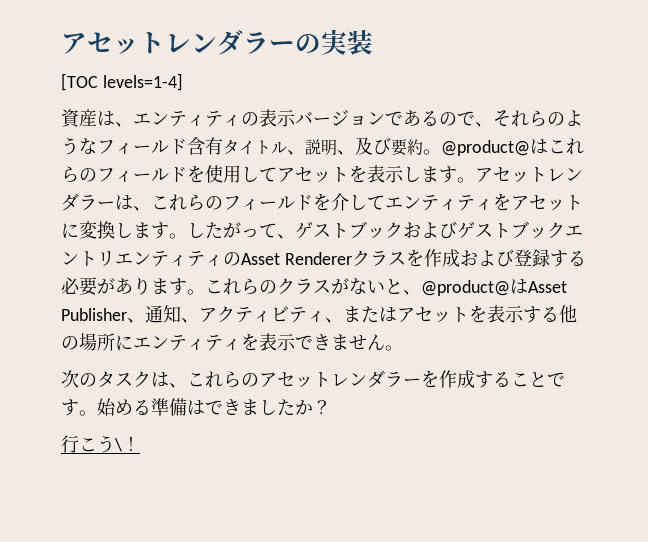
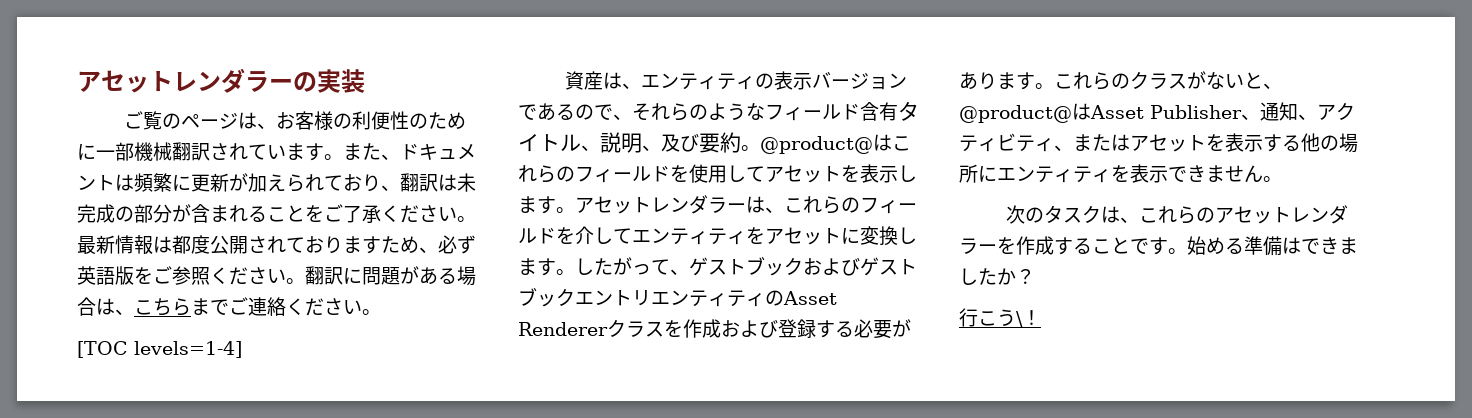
+ ご覧のページは、お客様の利便性のために一部機械翻訳されています。また、ドキュメントは頻繁に更新が加えられており、翻訳は未完成の部分が含まれることをご了承ください。最新情報は都度公開されておりますため、必ず英語版をご参照ください。翻訳に問題がある場合は、こちらまでご連絡ください。

